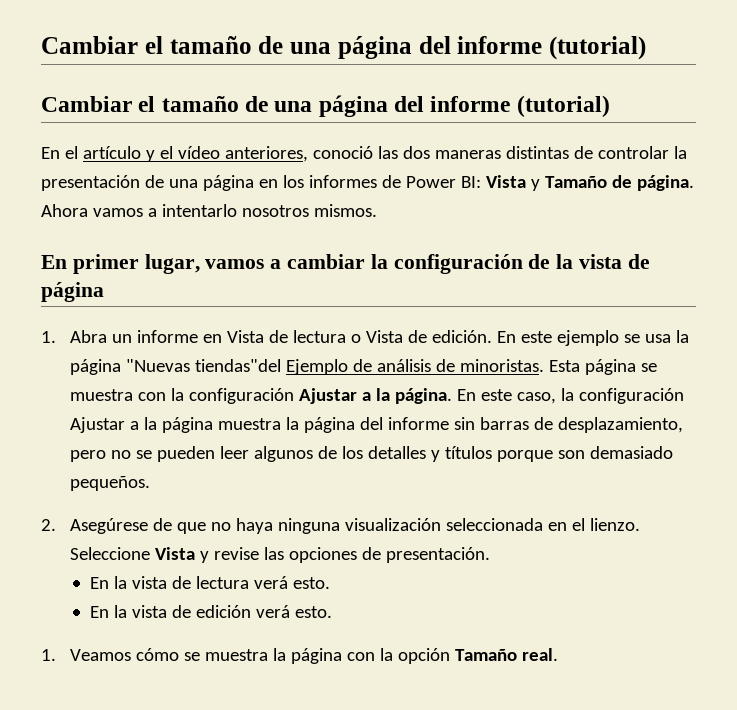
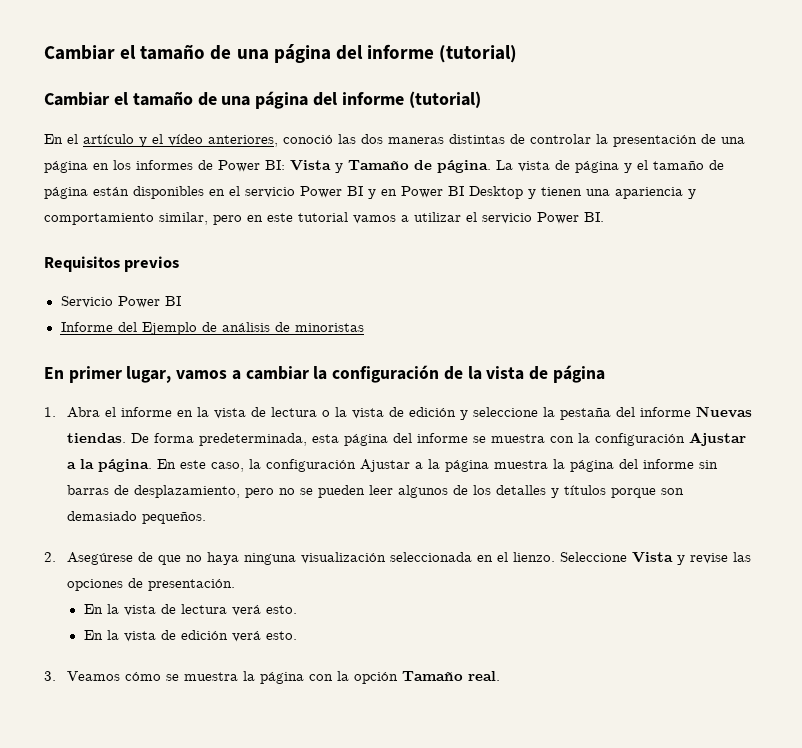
- Ahora vamos a intentarlo nosotros mismos.
+ La vista de página y el tamaño de página están disponibles en el servicio Power BI y en Power BI Desktop y tienen una apariencia y comportamiento similar, pero en este tutorial vamos a utilizar el servicio Power BI.
+ Requisitos previos
+ Servicio Power BI
+ Informe del Ejemplo de análisis de minoristas
- 1. Abra un informe en Vista de lectura o Vista de edición. En este ejemplo se usa la página "Nuevas tiendas"del Ejemplo de análisis de minoristas. Esta página se muestra con la configuración Ajustar a la página.
+ 1. Abra el informe en la vista de lectura o la vista de edición y seleccione la pestaña del informe Nuevas tiendas. De forma predeterminada, esta página del informe se muestra con la configuración Ajustar a la página.
- 1. Veamos cómo se muestra la página con la opción Tamaño real.
+ 3. Veamos cómo se muestra la página con la opción Tamaño real.

